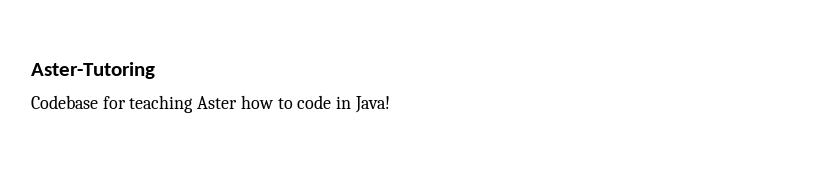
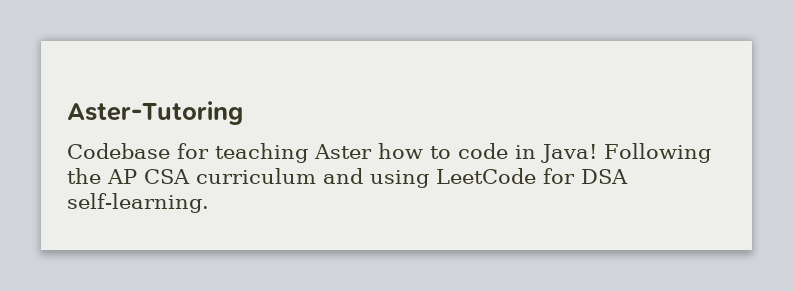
+ Following the AP CSA curriculum and using LeetCode for DSA self-learning.

